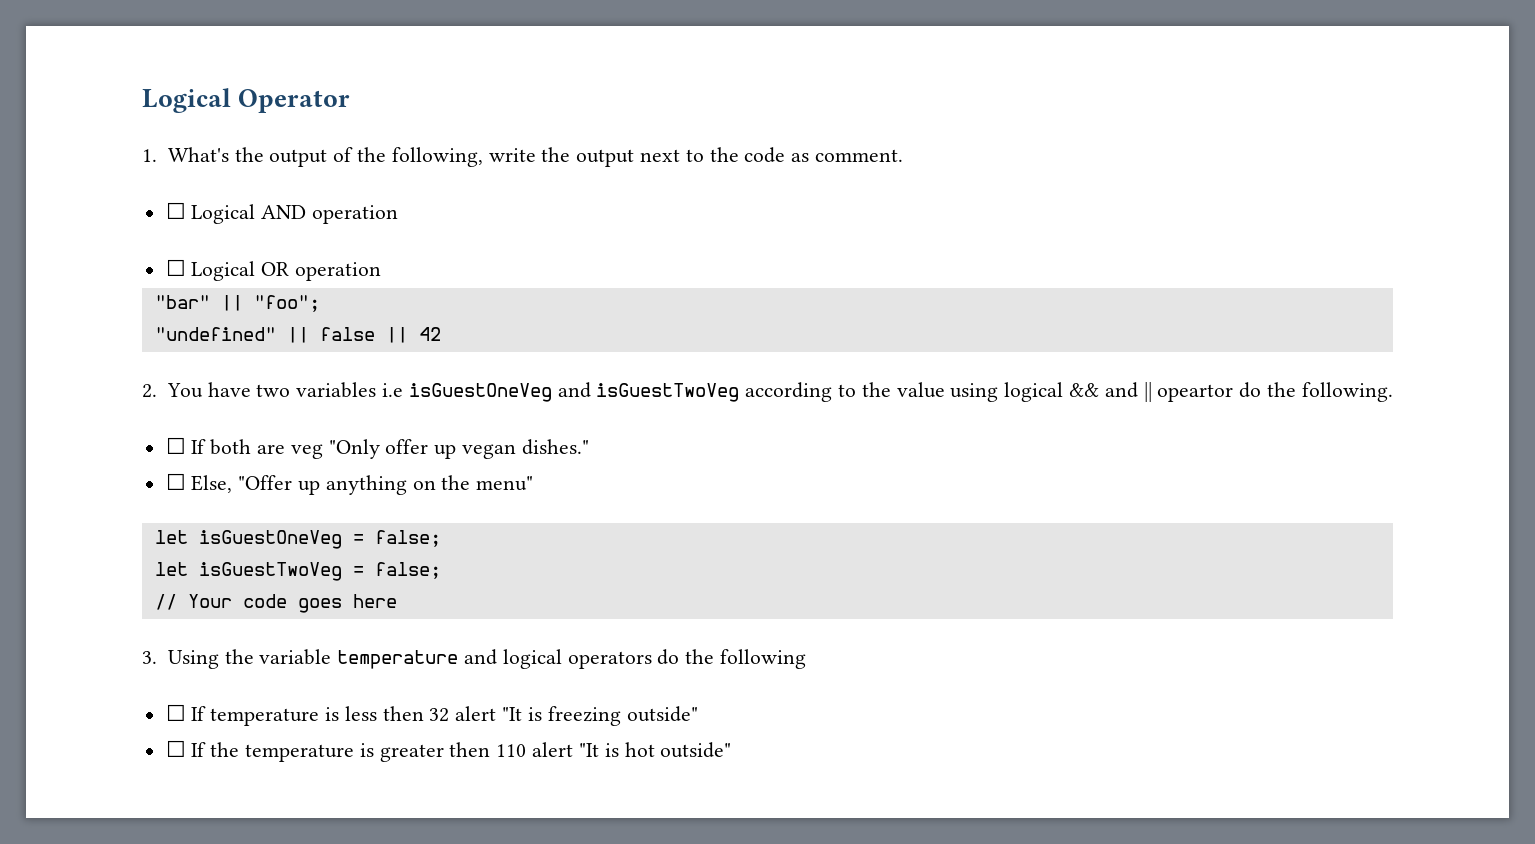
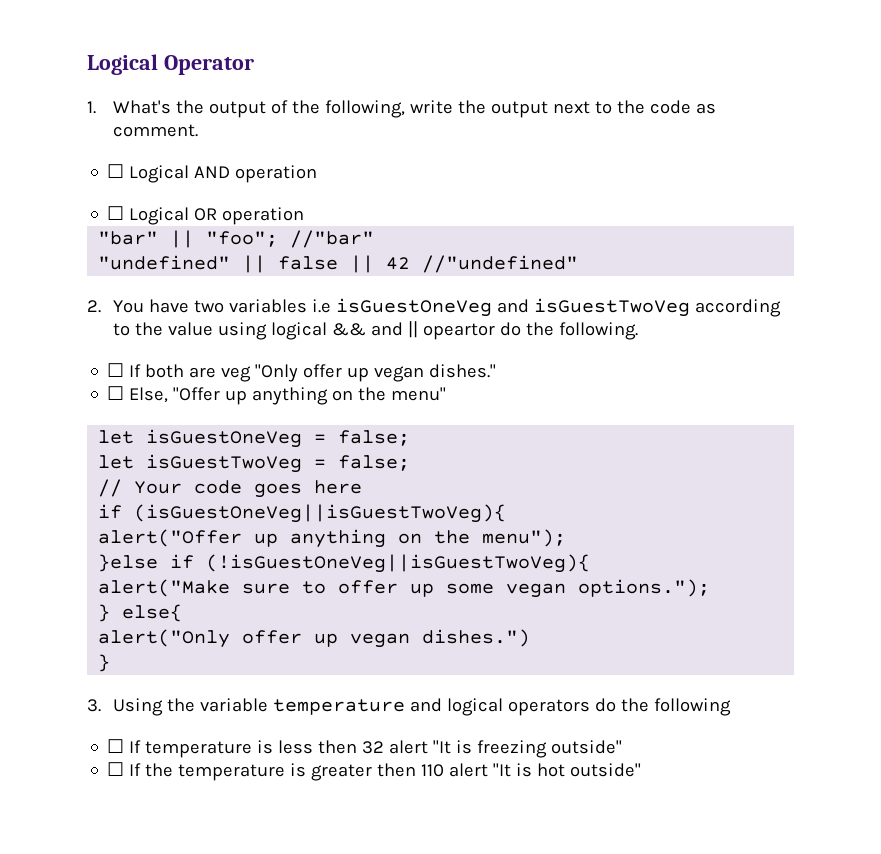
- "bar" || "foo";
+ "bar" || "foo"; //"bar"
- "undefined" || false || 42
+ "undefined" || false || 42 //"undefined"
+ if (isGuestOneVeg||isGuestTwoVeg){
+ alert("Offer up anything on the menu");
+ }else if (!isGuestOneVeg||isGuestTwoVeg){
+ alert("Make sure to offer up some vegan options.");
+ } else{
+ alert("Only offer up vegan dishes.")
+ }

